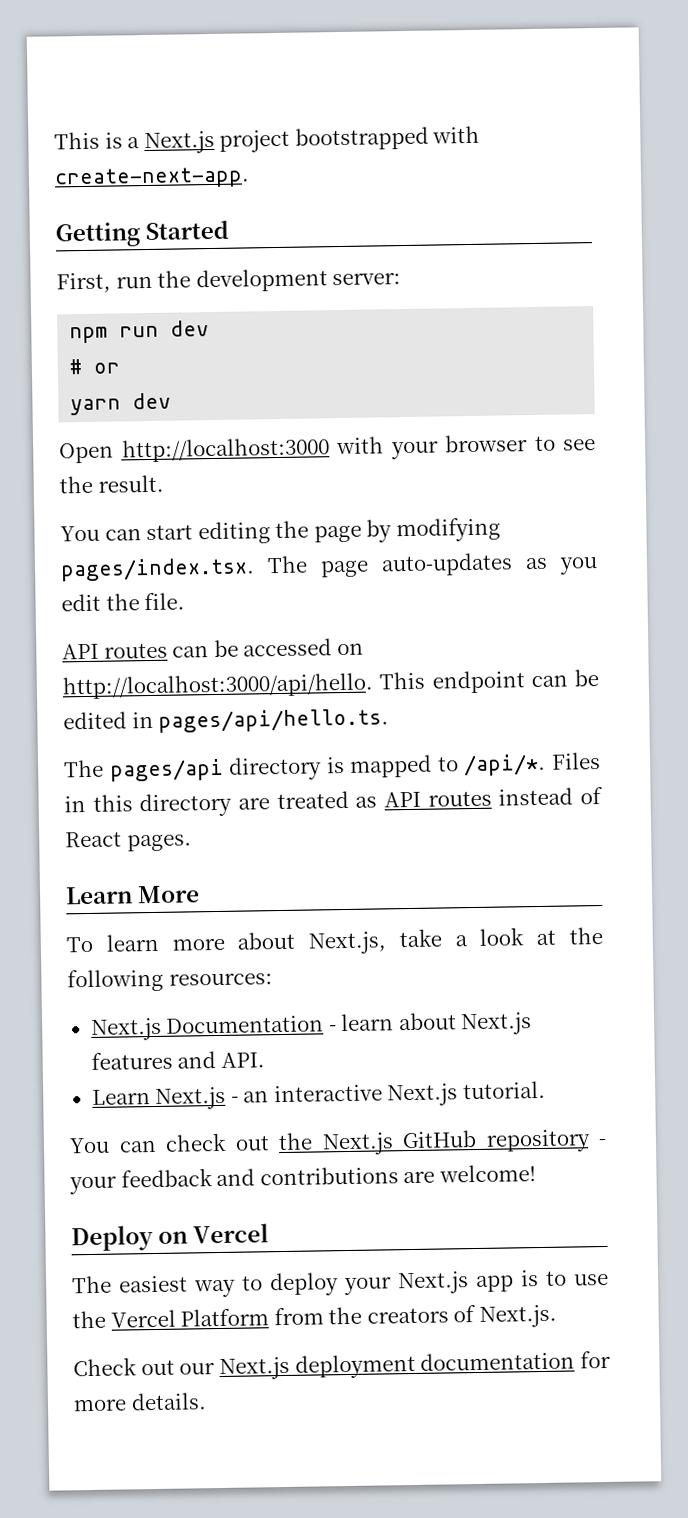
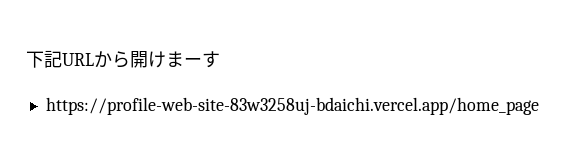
- This is a Next.js project bootstrapped with create-next-app.
- Getting Started
- First, run the development server:
- npm run dev
- # or
- yarn dev
- Open http://localhost:3000 with your browser to see the result.
- You can start editing the page by modifying pages/index.tsx. The page auto-updates as you edit the file.
- API routes can be accessed on http://localhost:3000/api/hello. This endpoint can be edited in pages/api/hello.ts.
- The pages/api directory is mapped to /api/*. Files in this directory are treated as API routes instead of React pages.
- Learn More
- To learn more about Next.js, take a look at the following resources:
- Next.js Documentation - learn about Next.js features and API.
- Learn Next.js - an interactive Next.js tutorial.
- You can check out the Next.js GitHub repository - your feedback and contributions are welcome!
- Deploy on Vercel
- The easiest way to deploy your Next.js app is to use the Vercel Platform from the creators of Next.js.
- Check out our Next.js deployment documentation for more details.
+ 下記URLから開けまーす
+ https://profile-web-site-83w3258uj-bdaichi.vercel.app/home_page

